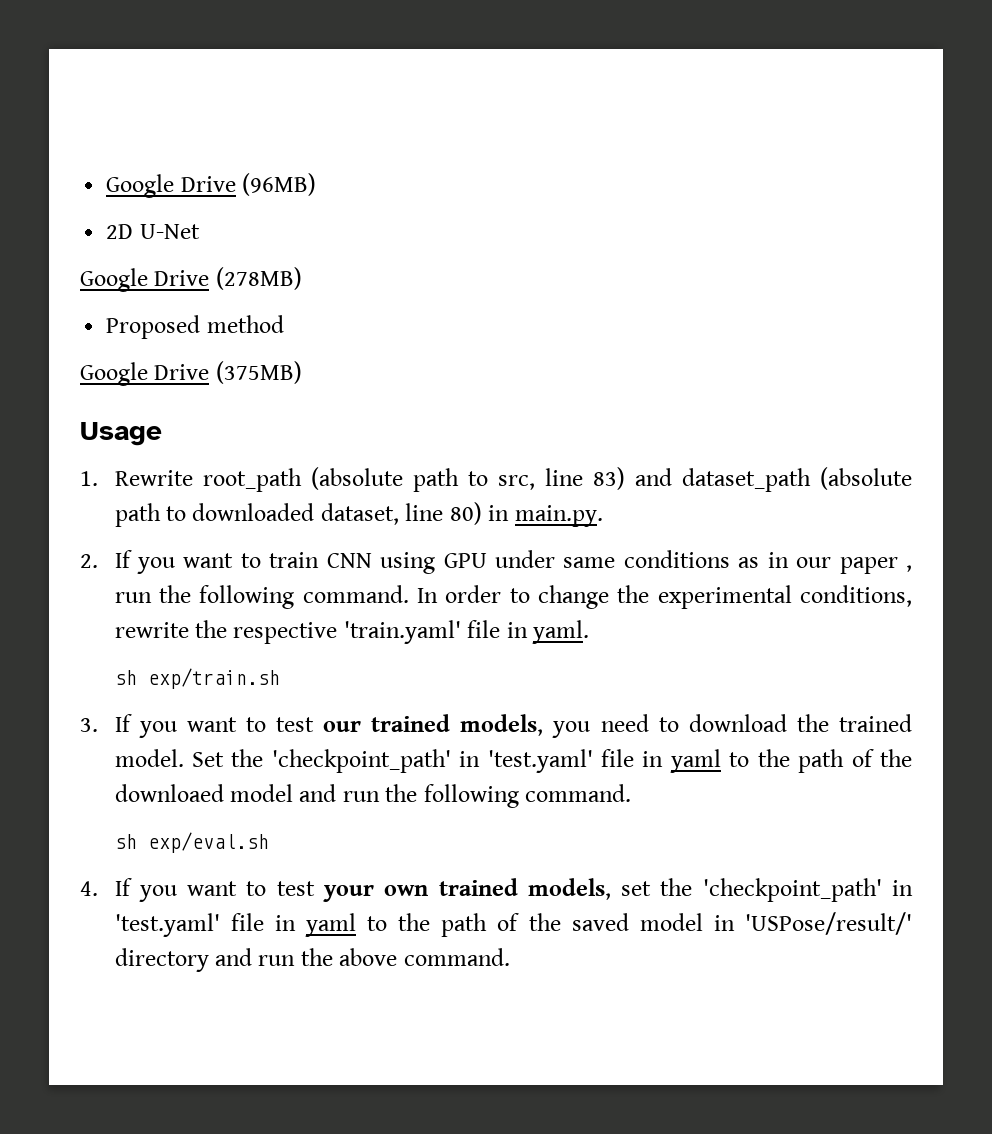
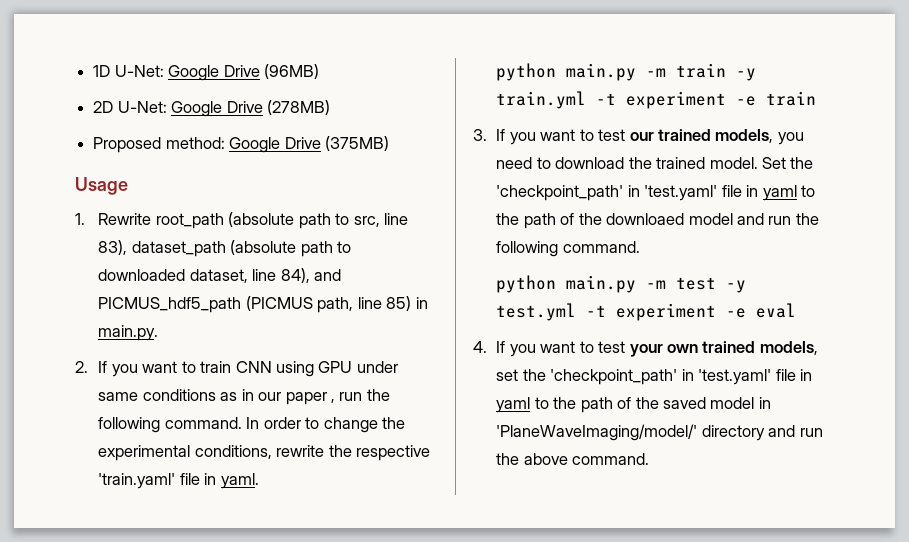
- Google Drive (96MB)
+ 1D U-Net: Google Drive (96MB)
- 2D U-Net
- Google Drive (278MB)
+ 2D U-Net: Google Drive (278MB)
- Proposed method
- Google Drive (375MB)
+ Proposed method: Google Drive (375MB)
- 1. Rewrite root_path (absolute path to src, line 83) and dataset_path (absolute path to downloaded dataset, line 80) in main.py.
+ 1. Rewrite root_path (absolute path to src, line 83), dataset_path (absolute path to downloaded dataset, line 84), and PICMUS_hdf5_path (PICMUS path, line 85) in main.py.
- sh exp/train.sh
+ python main.py -m train -y train.yml -t experiment -e train
- sh exp/eval.sh
+ python main.py -m test -y test.yml -t experiment -e eval
- 4. If you want to test your own trained models, set the 'checkpoint_path' in 'test.yaml' file in yaml to the path of the saved model in 'USPose/result/' directory and run the above command.
+ 4. If you want to test your own trained models, set the 'checkpoint_path' in 'test.yaml' file in yaml to the path of the saved model in 'PlaneWaveImaging/model/' directory and run the above command.

